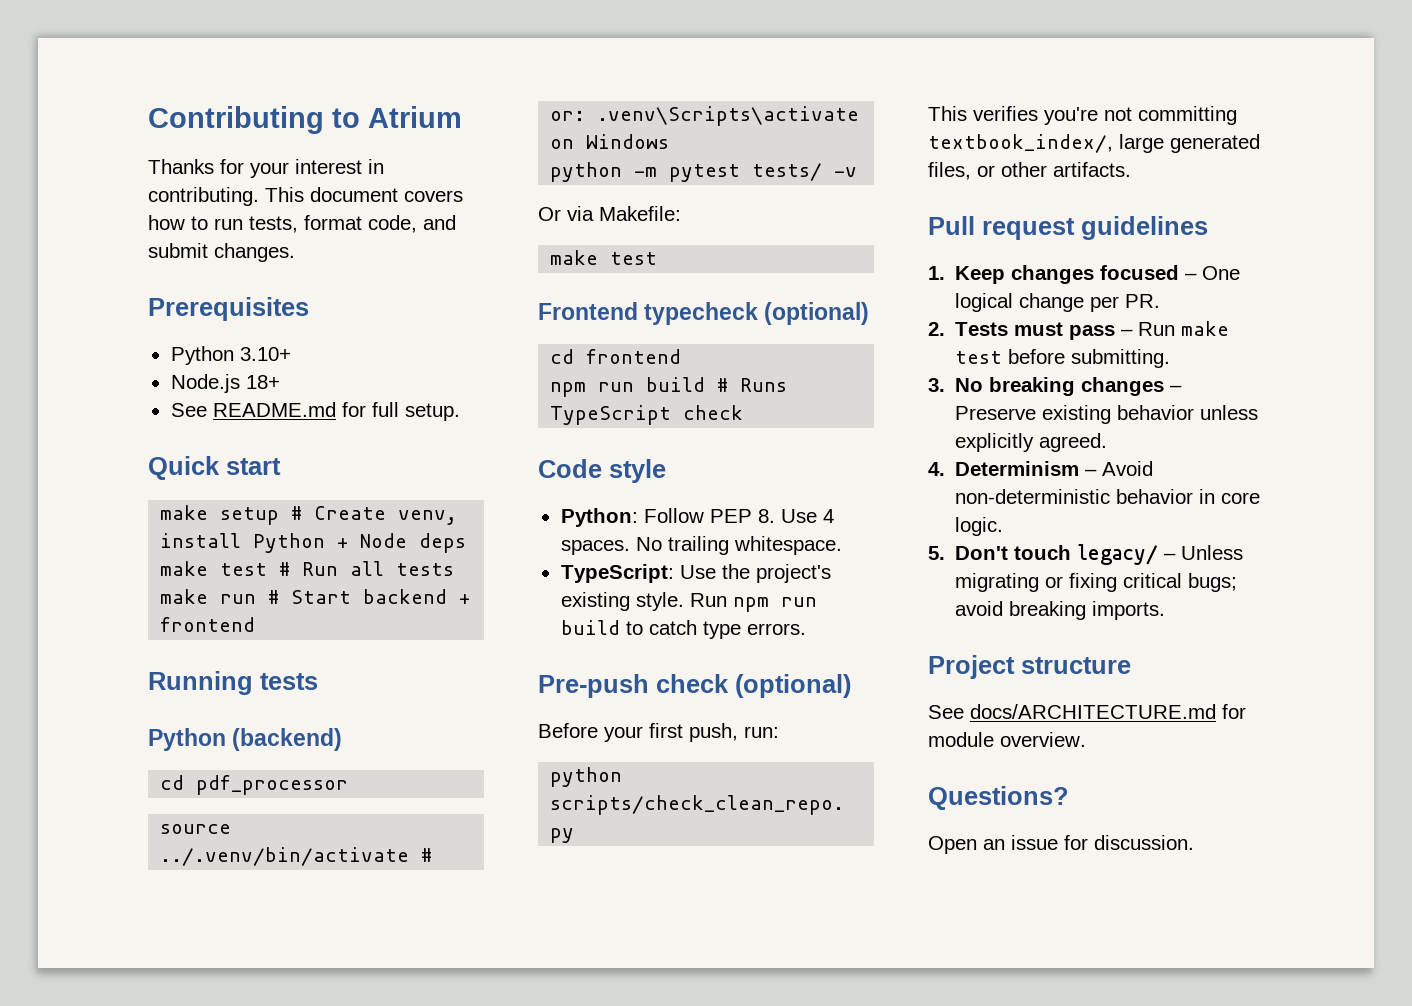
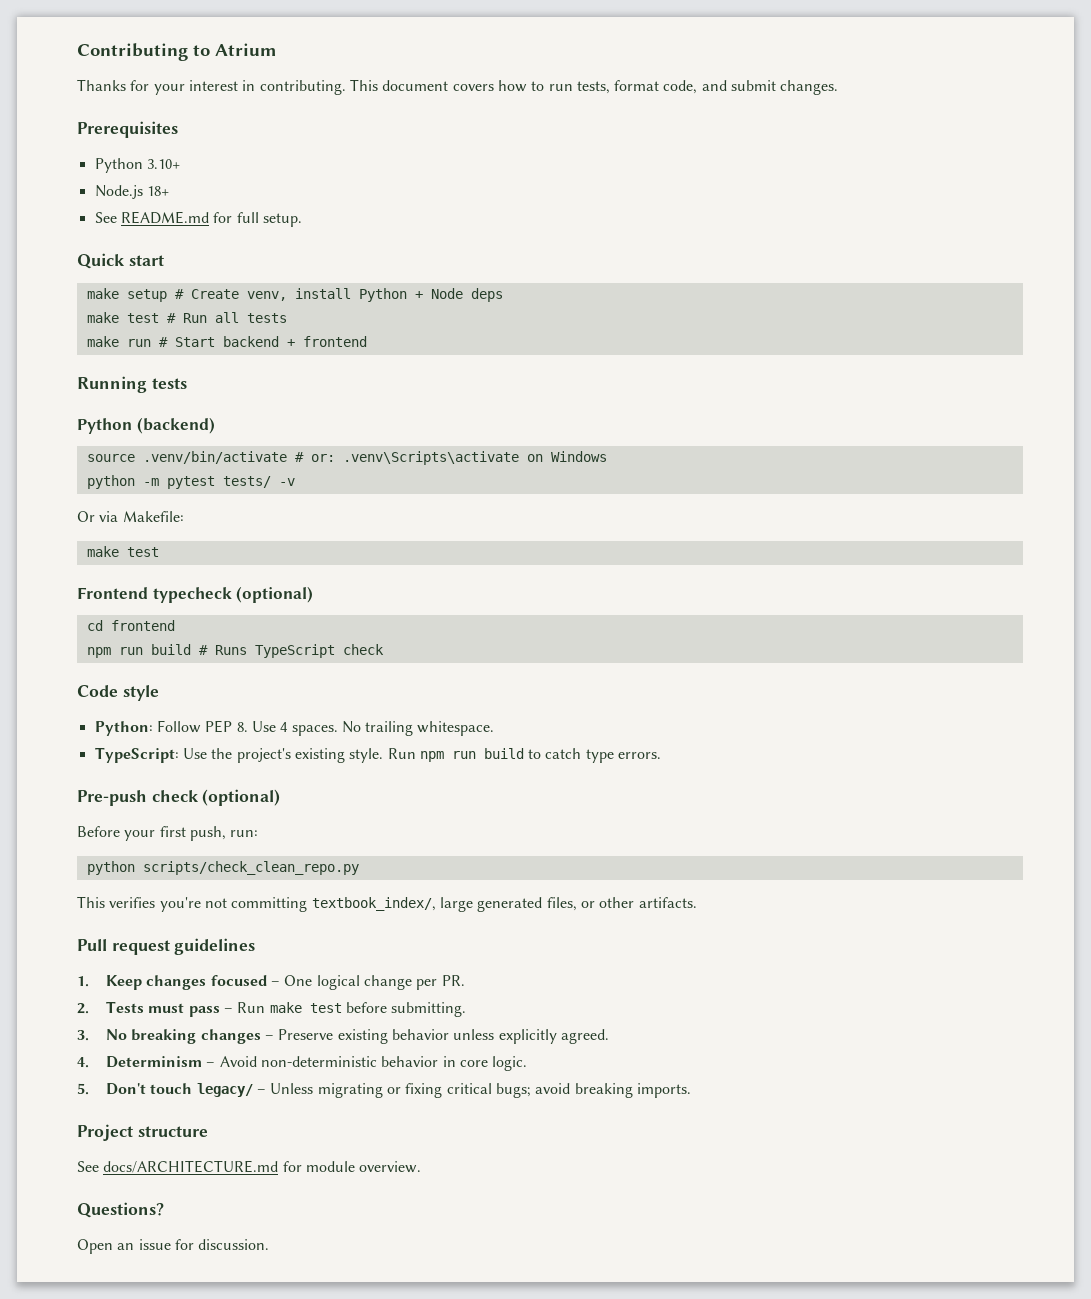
- cd pdf_processor
- source ../.venv/bin/activate # or: .venv\Scripts\activate on Windows
+ source .venv/bin/activate # or: .venv\Scripts\activate on Windows

